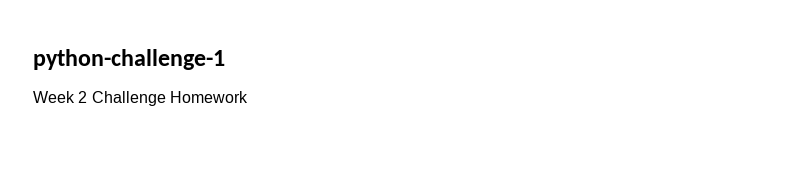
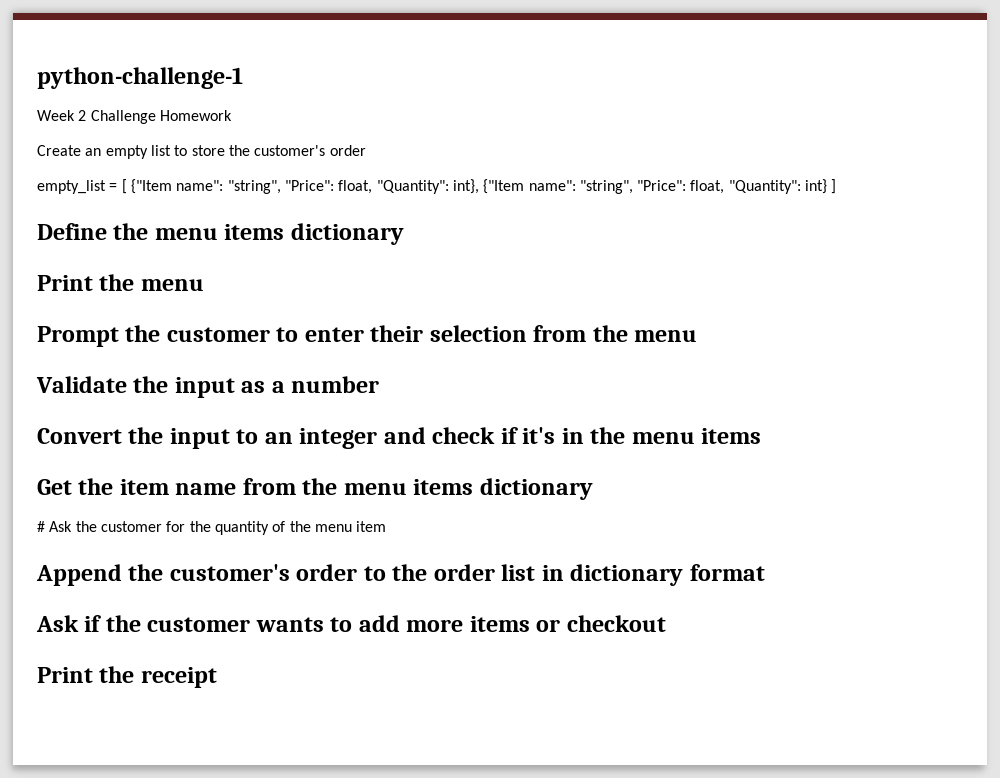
+ Create an empty list to store the customer's order
+ empty_list = [ {"Item name": "string", "Price": float, "Quantity": int}, {"Item name": "string", "Price": float, "Quantity": int} ]
+ Define the menu items dictionary
+ Print the menu
+ Prompt the customer to enter their selection from the menu
+ Validate the input as a number
+ Convert the input to an integer and check if it's in the menu items
+ Get the item name from the menu items dictionary
+ # Ask the customer for the quantity of the menu item
+ Append the customer's order to the order list in dictionary format
+ Ask if the customer wants to add more items or checkout
+ Print the receipt

